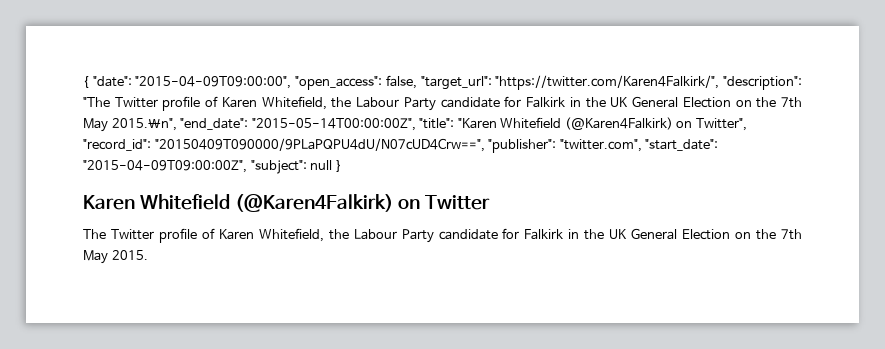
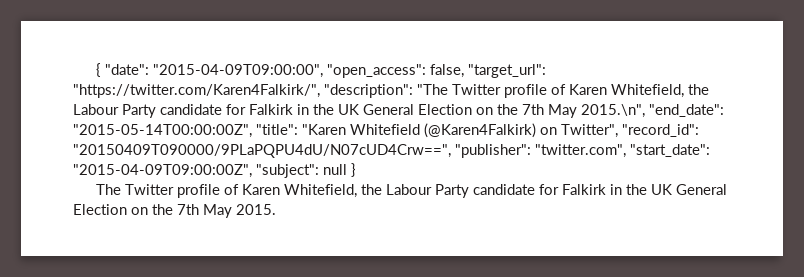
- Karen Whitefield (@Karen4Falkirk) on Twitter

